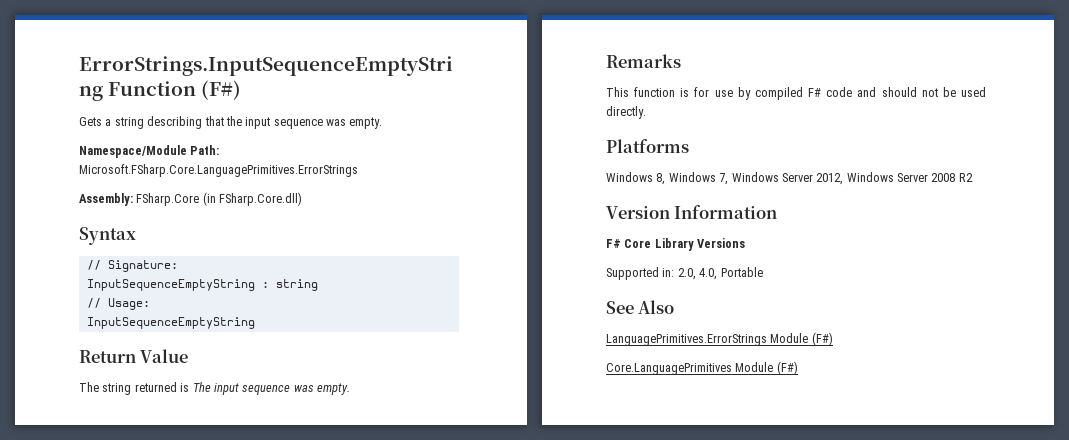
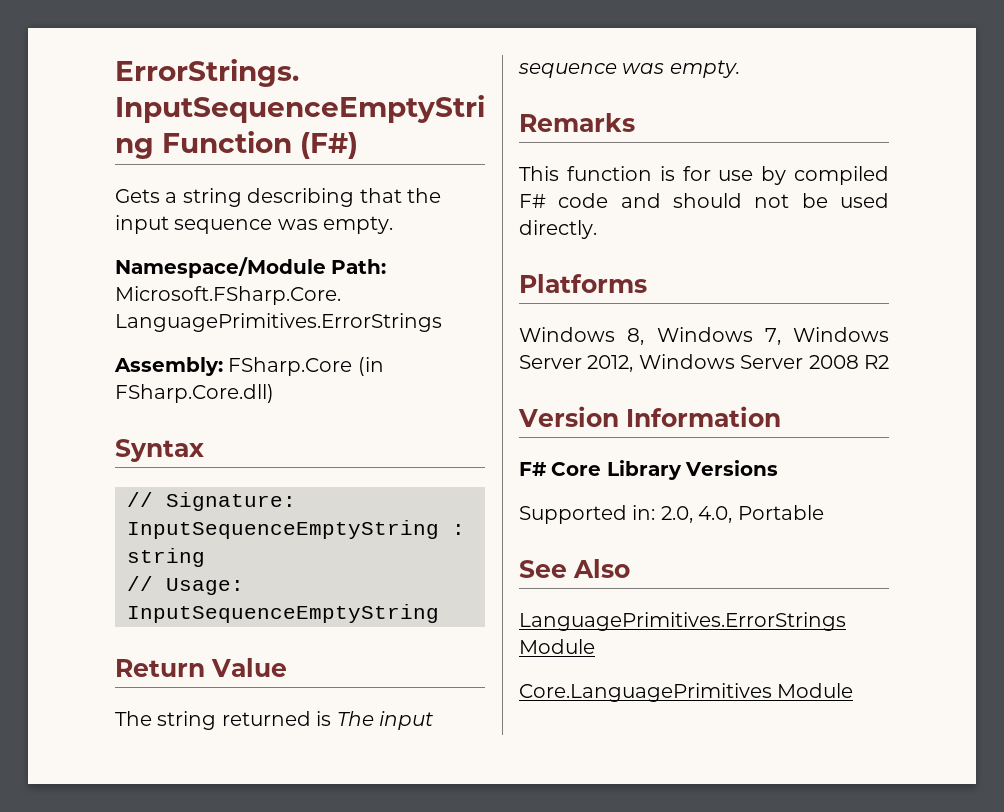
- LanguagePrimitives.ErrorStrings Module (F#)
+ LanguagePrimitives.ErrorStrings Module
- Core.LanguagePrimitives Module (F#)
+ Core.LanguagePrimitives Module

